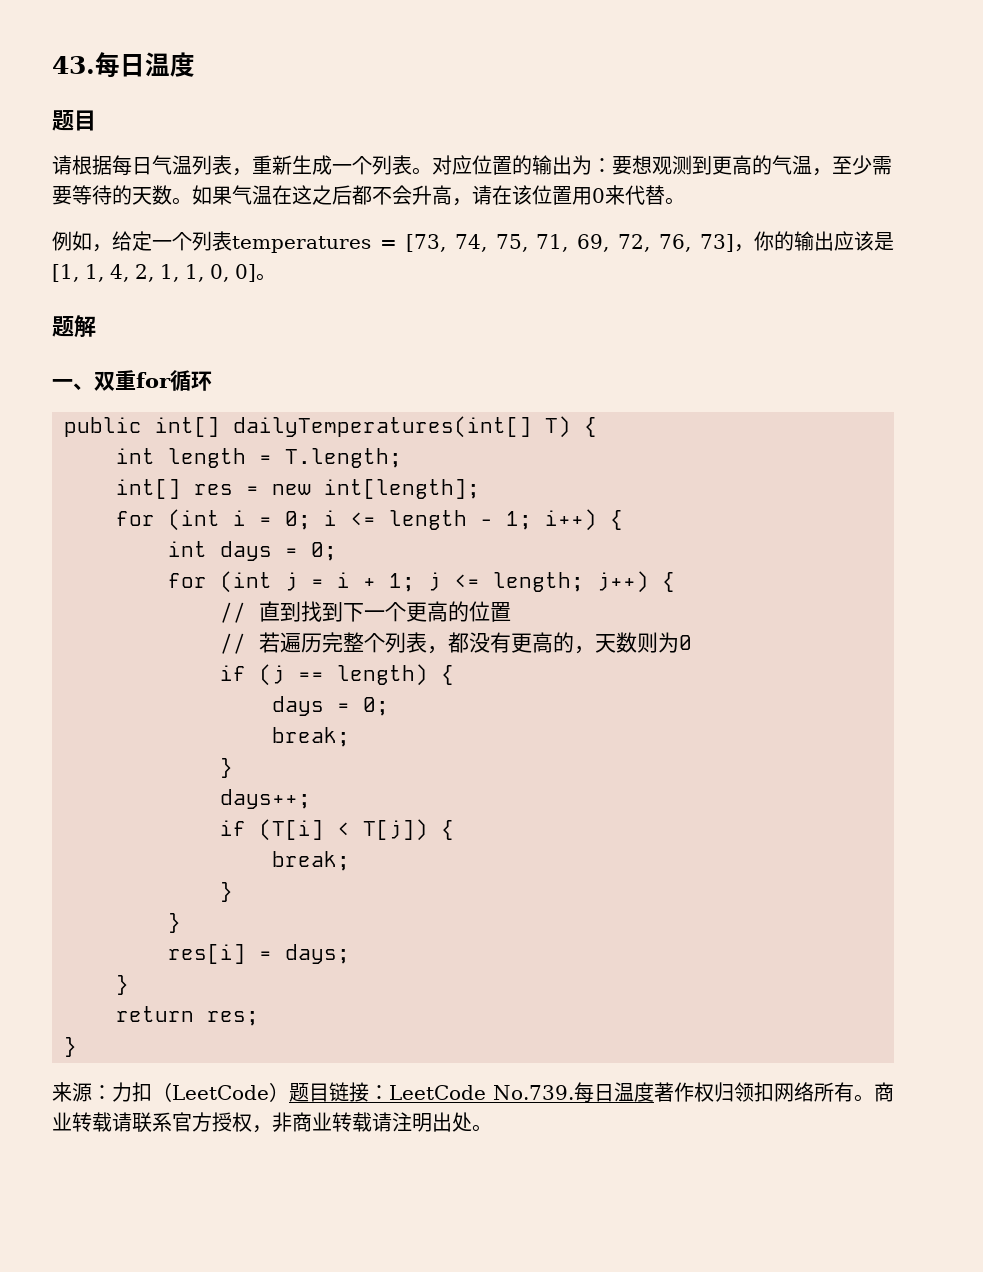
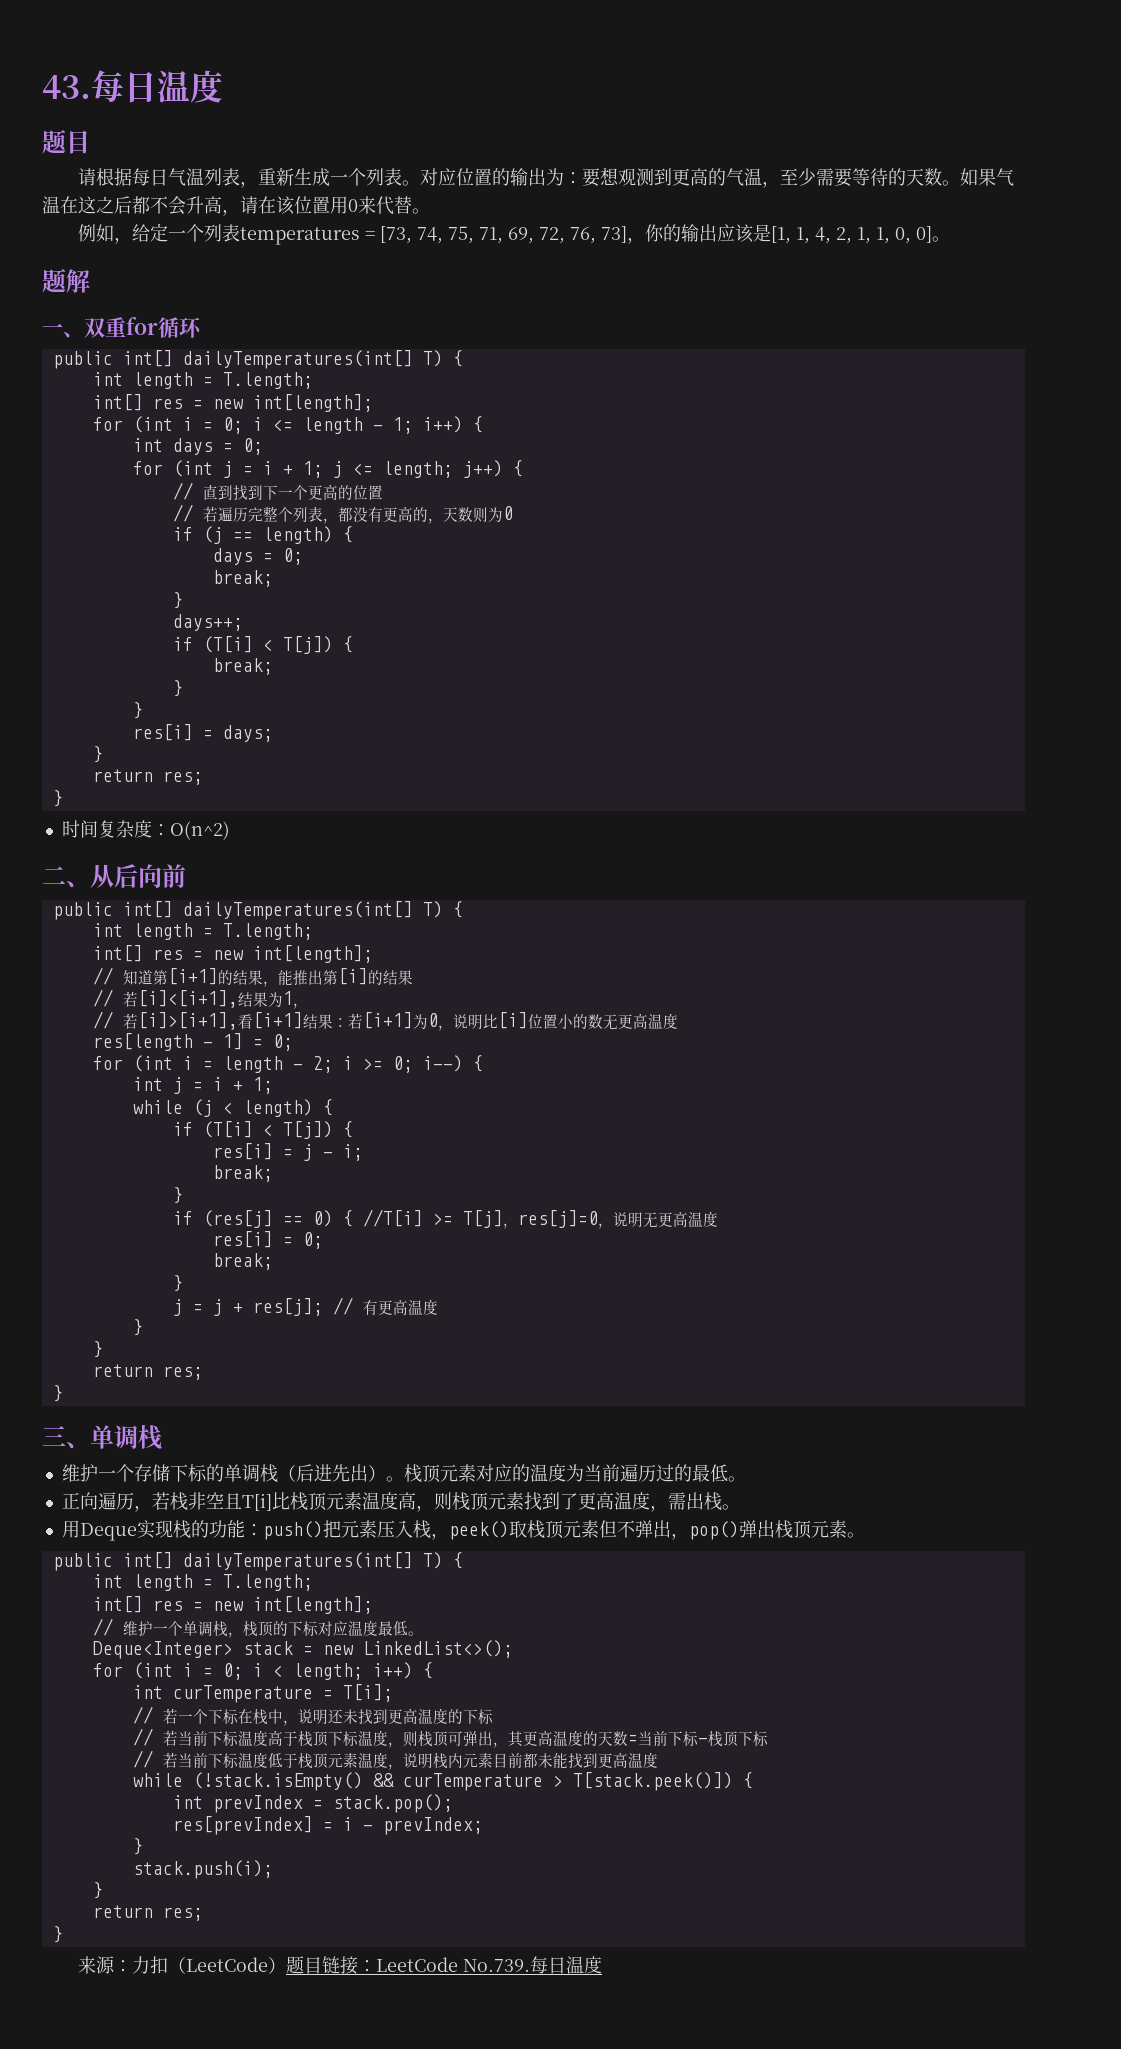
+ 时间复杂度：O(n^2)
+ 二、从后向前
+ public int[] dailyTemperatures(int[] T) {
+ int length = T.length;
+ int[] res = new int[length];
+ // 知道第[i+1]的结果，能推出第[i]的结果
+ // 若[i]<[i+1],结果为1，
+ // 若[i]>[i+1],看[i+1]结果：若[i+1]为0，说明比[i]位置小的数无更高温度
+ res[length - 1] = 0;
+ for (int i = length - 2; i >= 0; i--) {
+ int j = i + 1;
+ while (j < length) {
+ if (T[i] < T[j]) {
+ res[i] = j - i;
+ break;
+ }
+ if (res[j] == 0) { //T[i] >= T[j]，res[j]=0，说明无更高温度
+ res[i] = 0;
+ break;
+ }
+ j = j + res[j]; // 有更高温度
+ }
+ }
+ return res;
+ }
+ 三、单调栈
+ 维护一个存储下标的单调栈（后进先出）。栈顶元素对应的温度为当前遍历过的最低。
+ 正向遍历，若栈非空且T[i]比栈顶元素温度高，则栈顶元素找到了更高温度，需出栈。
+ 用Deque实现栈的功能：push()把元素压入栈，peek()取栈顶元素但不弹出，pop()弹出栈顶元素。
+ public int[] dailyTemperatures(int[] T) {
+ int length = T.length;
+ int[] res = new int[length];
+ // 维护一个单调栈，栈顶的下标对应温度最低。
+ Deque<Integer> stack = new LinkedList<>();
+ for (int i = 0; i < length; i++) {
+ int curTemperature = T[i];
+ // 若一个下标在栈中，说明还未找到更高温度的下标
+ // 若当前下标温度高于栈顶下标温度，则栈顶可弹出，其更高温度的天数=当前下标-栈顶下标
+ // 若当前下标温度低于栈顶元素温度，说明栈内元素目前都未能找到更高温度
+ while (!stack.isEmpty() && curTemperature > T[stack.peek()]) {
+ int prevIndex = stack.pop();
+ res[prevIndex] = i - prevIndex;
+ }
+ stack.push(i);
+ }
+ return res;
+ }
- 来源：力扣（LeetCode）题目链接：LeetCode No.739.每日温度著作权归领扣网络所有。商业转载请联系官方授权，非商业转载请注明出处。
+ 来源：力扣（LeetCode）题目链接：LeetCode No.739.每日温度

